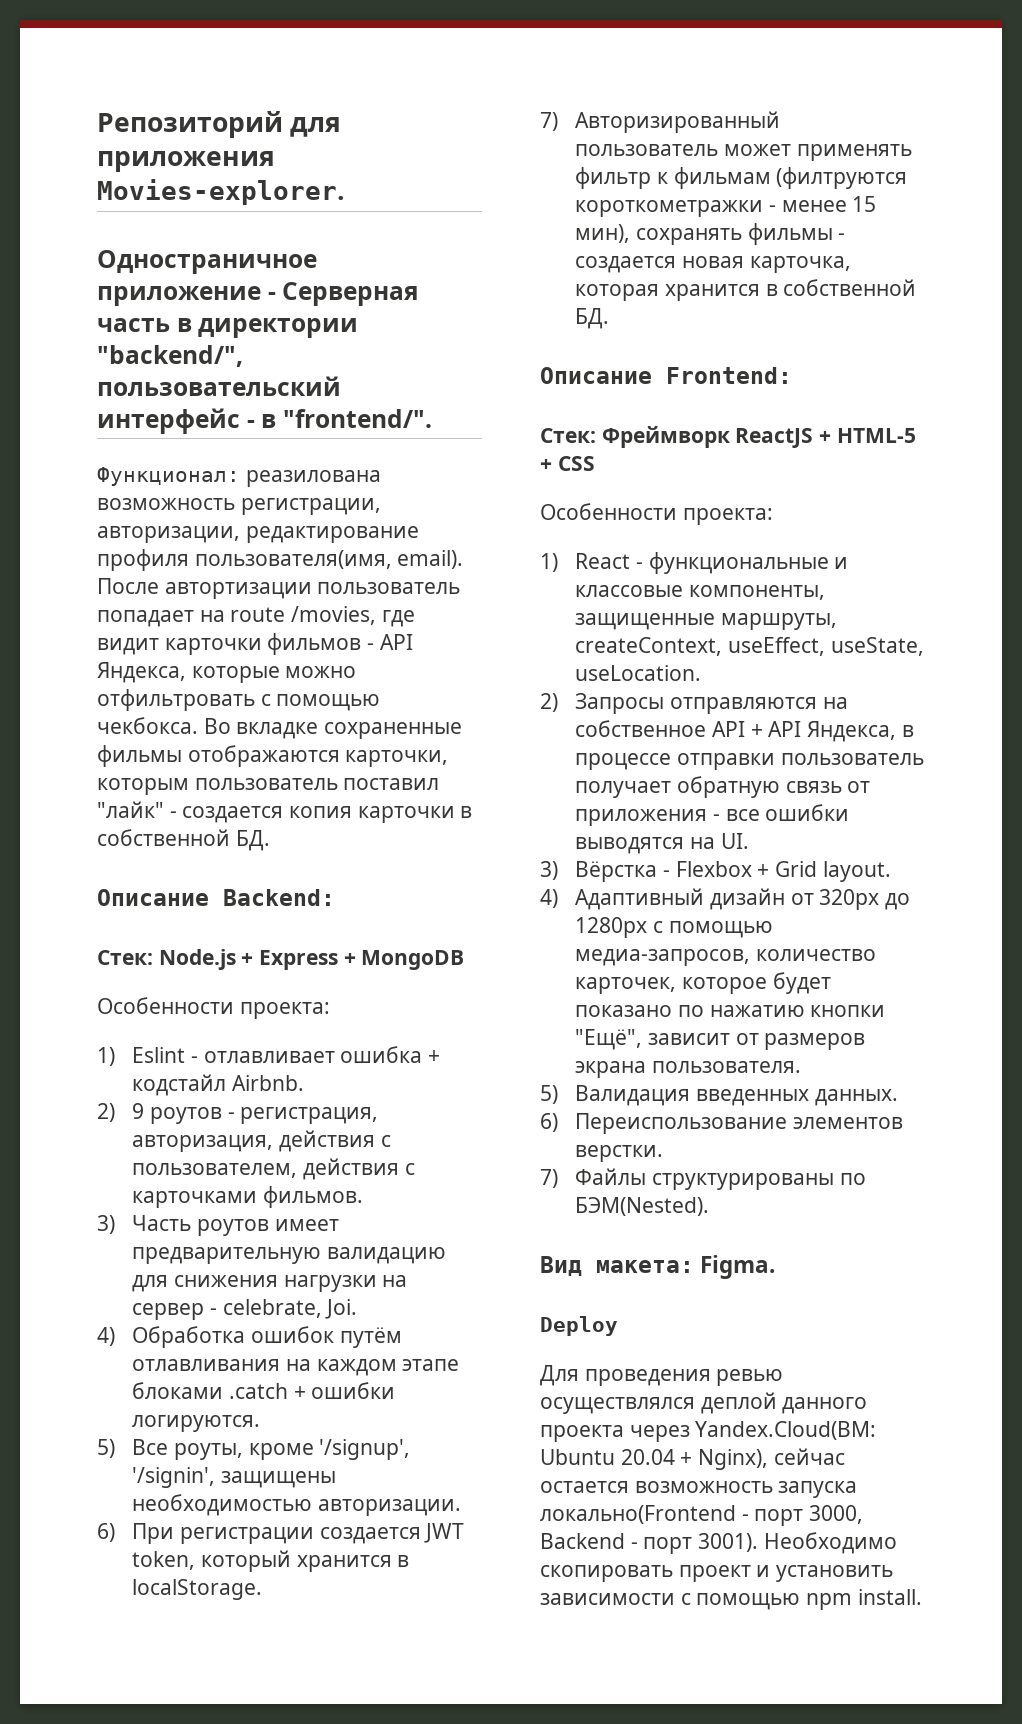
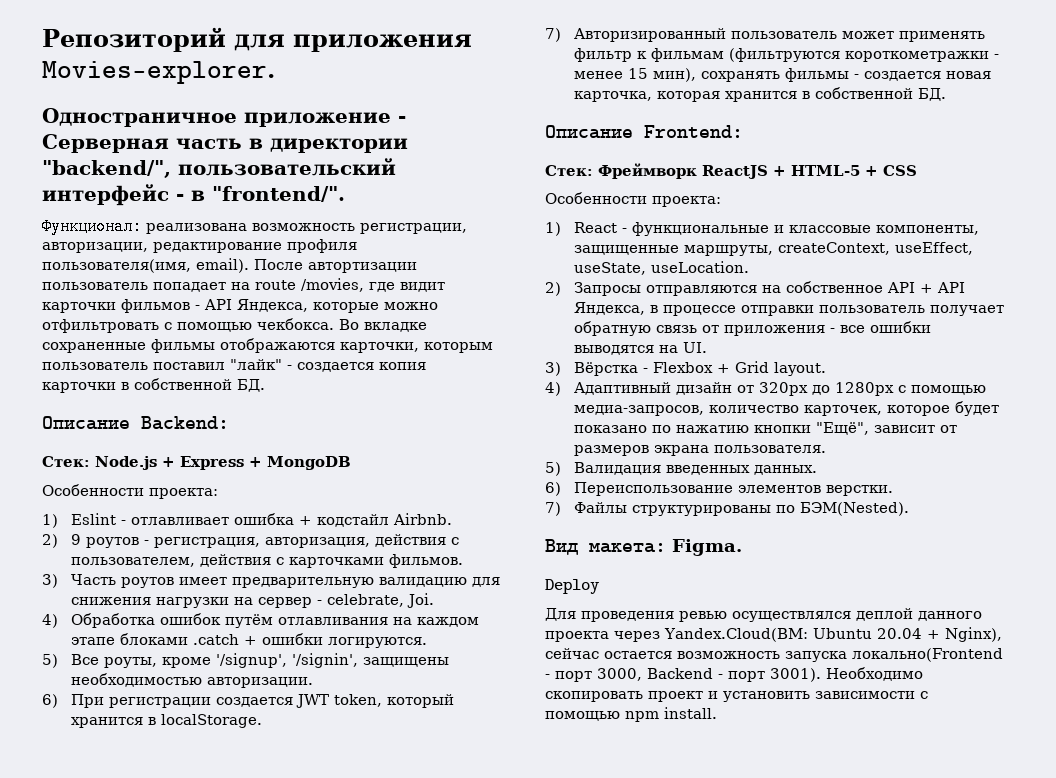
- Функционал: реазилована возможность регистрации, авторизации, редактирование профиля пользователя(имя, email).
+ Функционал: реализована возможность регистрации, авторизации, редактирование профиля пользователя(имя, email).
- 7) Авторизированный пользователь может применять фильтр к фильмам (филтруются короткометражки - менее 15 мин), сохранять фильмы - создается новая карточка, которая хранится в собственной БД.
+ 7) Авторизированный пользователь может применять фильтр к фильмам (фильтруются короткометражки - менее 15 мин), сохранять фильмы - создается новая карточка, которая хранится в собственной БД.

